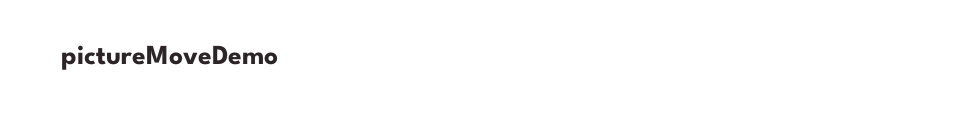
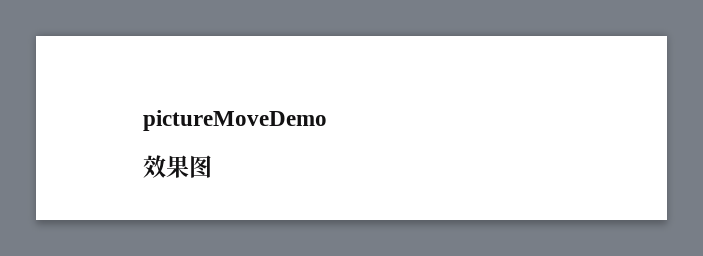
+ 效果图

